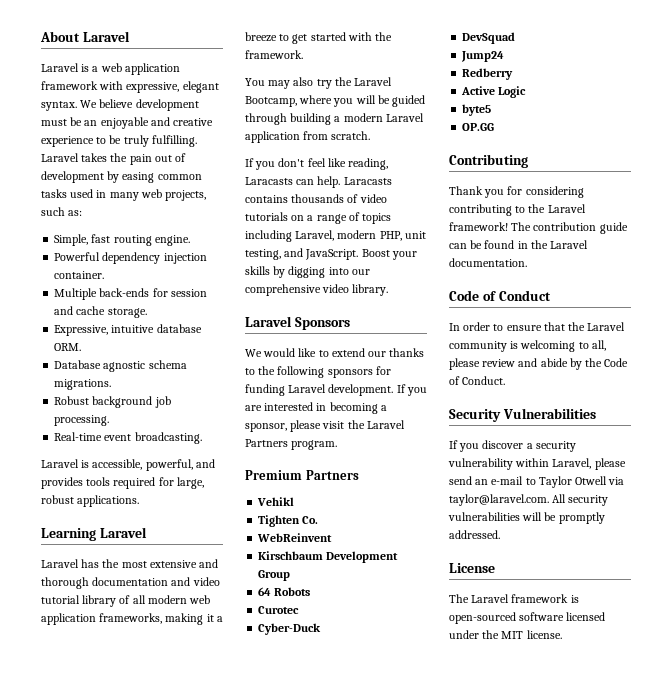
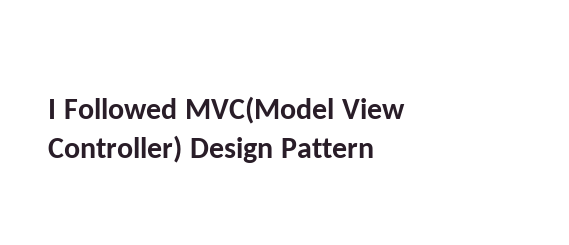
- About Laravel
- Laravel is a web application framework with expressive, elegant syntax. We believe development must be an enjoyable and creative experience to be truly fulfilling. Laravel takes the pain out of development by easing common tasks used in many web projects, such as:
- Simple, fast routing engine.
- Powerful dependency injection container.
- Multiple back-ends for session and cache storage.
- Expressive, intuitive database ORM.
- Database agnostic schema migrations.
- Robust background job processing.
- Real-time event broadcasting.
- Laravel is accessible, powerful, and provides tools required for large, robust applications.
- Learning Laravel
- Laravel has the most extensive and thorough documentation and video tutorial library of all modern web application frameworks, making it a breeze to get started with the framework.
- You may also try the Laravel Bootcamp, where you will be guided through building a modern Laravel application from scratch.
- If you don't feel like reading, Laracasts can help. Laracasts contains thousands of video tutorials on a range of topics including Laravel, modern PHP, unit testing, and JavaScript. Boost your skills by digging into our comprehensive video library.
- Laravel Sponsors
- We would like to extend our thanks to the following sponsors for funding Laravel development. If you are interested in becoming a sponsor, please visit the Laravel Partners program.
- Premium Partners
- Vehikl
- Tighten Co.
- WebReinvent
- Kirschbaum Development Group
- 64 Robots
- Curotec
- Cyber-Duck
- DevSquad
- Jump24
- Redberry
- Active Logic
- byte5
- OP.GG
- Contributing
- Thank you for considering contributing to the Laravel framework! The contribution guide can be found in the Laravel documentation.
- Code of Conduct
- In order to ensure that the Laravel community is welcoming to all, please review and abide by the Code of Conduct.
- Security Vulnerabilities
- If you discover a security vulnerability within Laravel, please send an e-mail to Taylor Otwell via taylor@laravel.com. All security vulnerabilities will be promptly addressed.
- License
- The Laravel framework is open-sourced software licensed under the MIT license.
+ I Followed MVC(Model View Controller) Design Pattern

